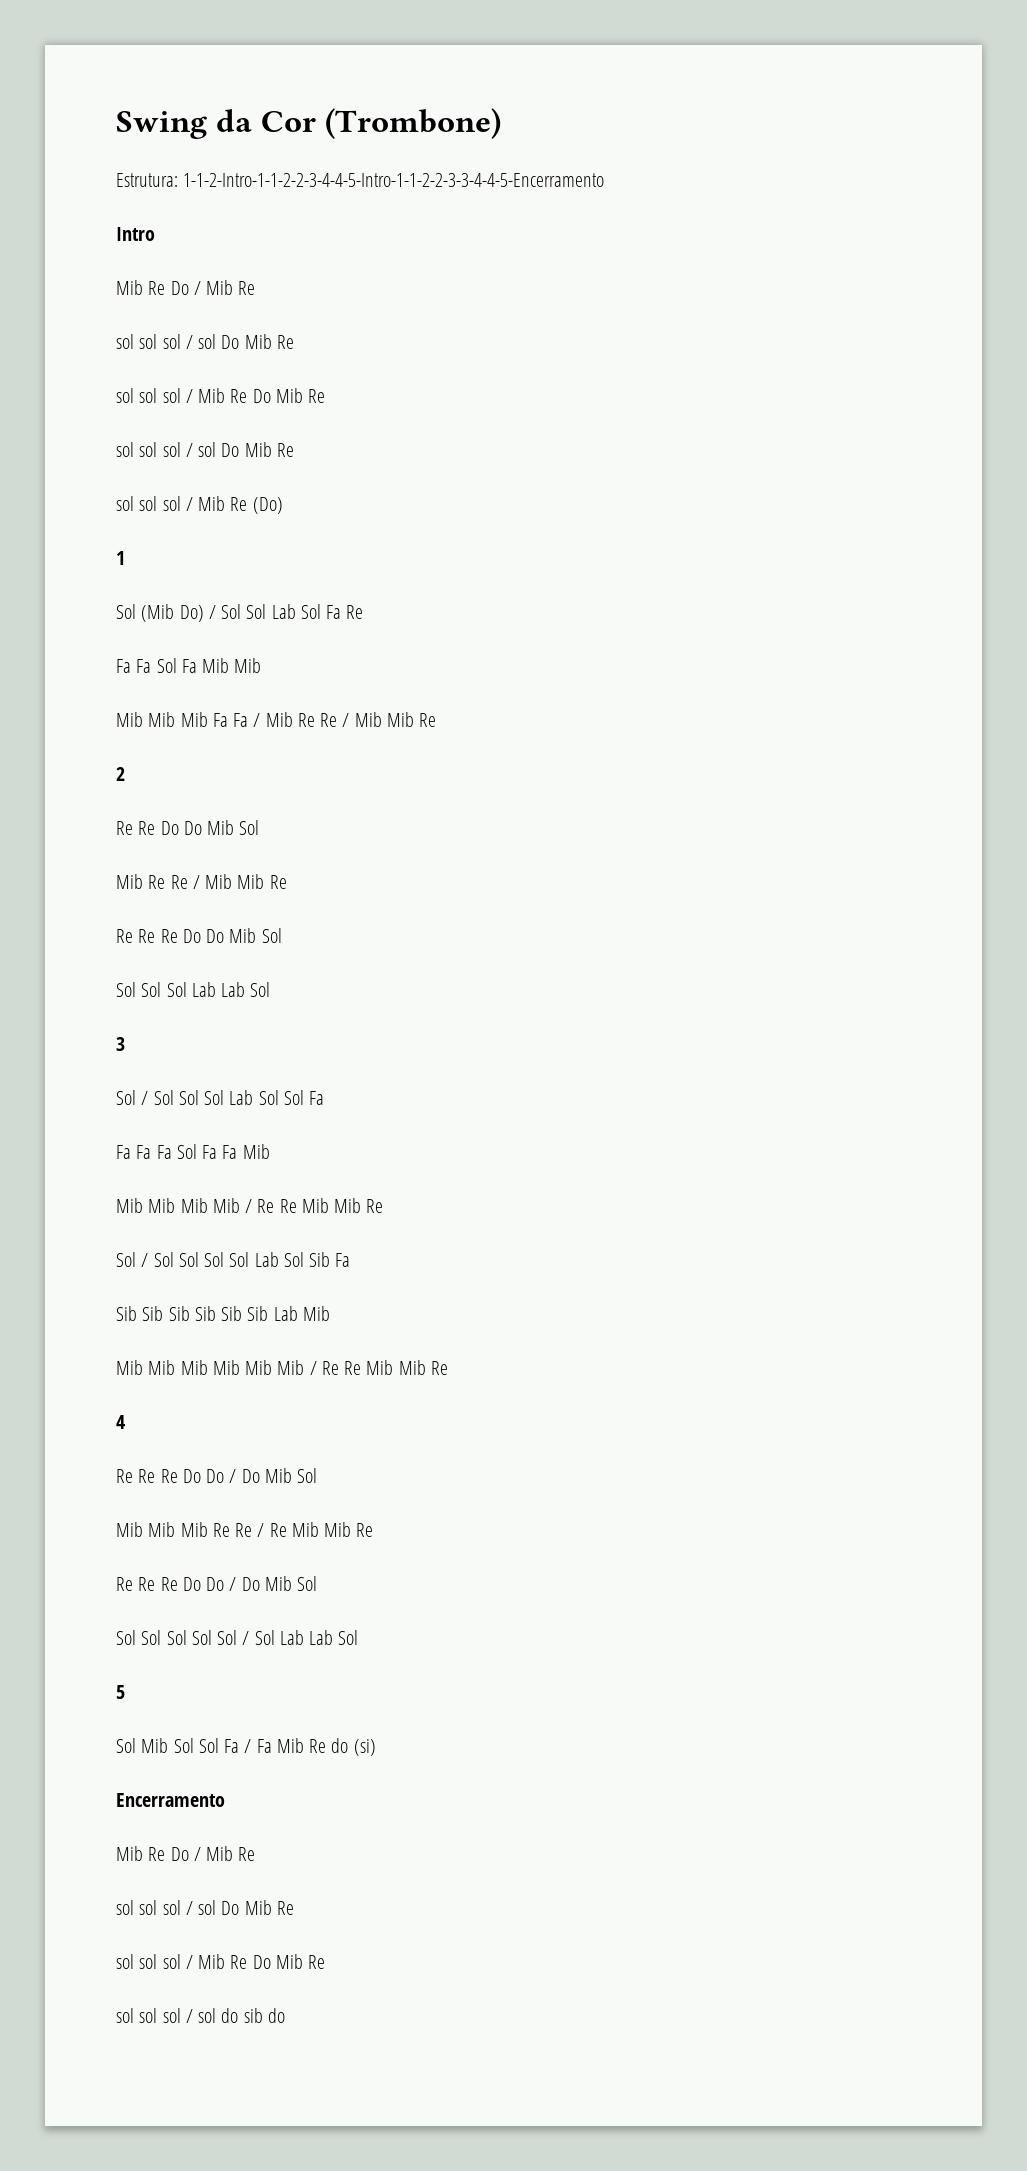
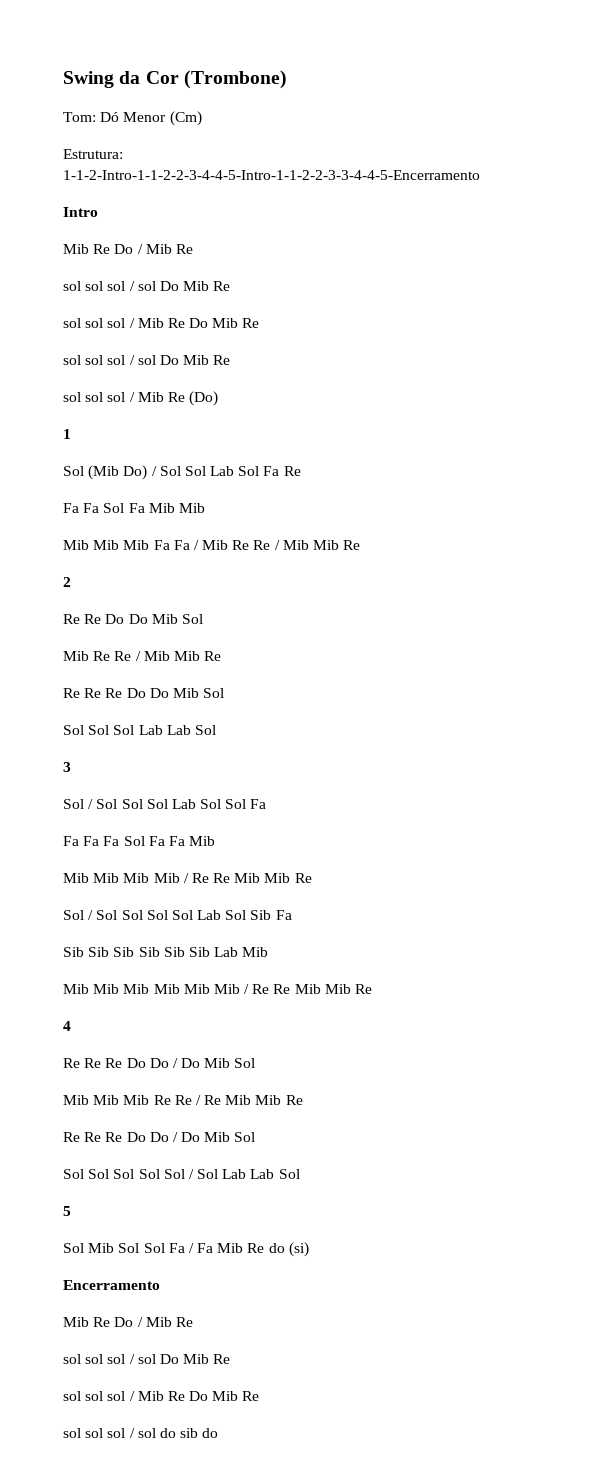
+ Tom: Dó Menor (Cm)

